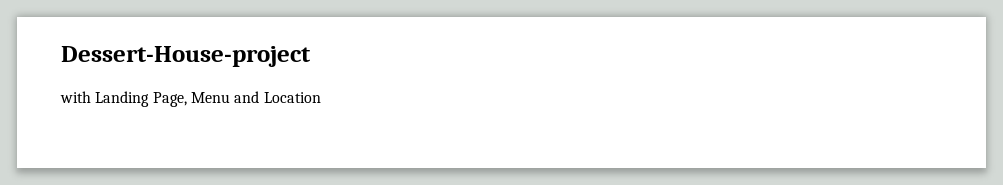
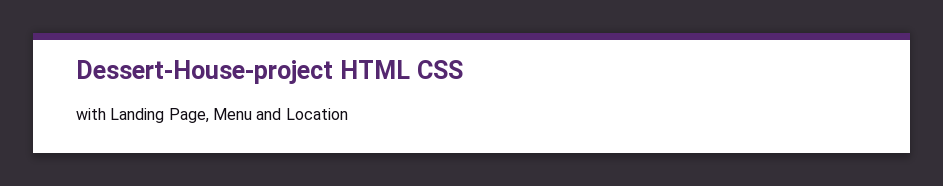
- Dessert-House-project
+ Dessert-House-project HTML CSS

